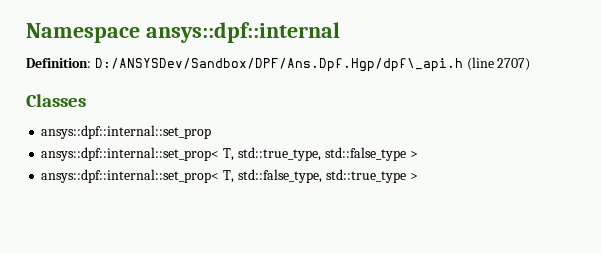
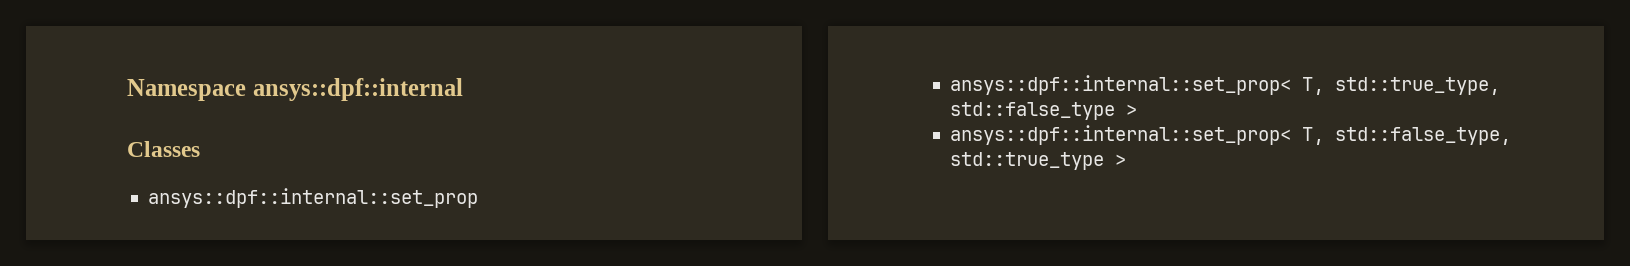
- Definition: D:/ANSYSDev/Sandbox/DPF/Ans.Dpf.Hgp/dpf\_api.h (line 2707)

